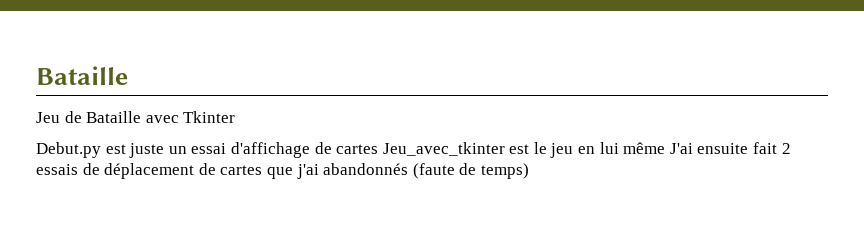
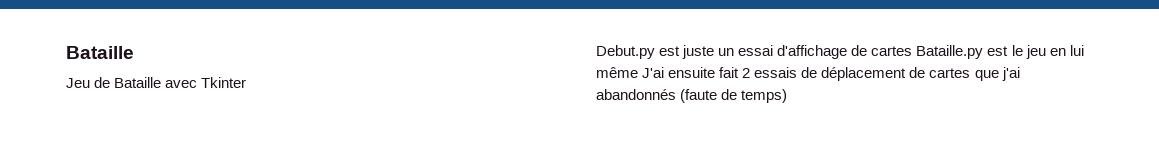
- Debut.py est juste un essai d'affichage de cartes Jeu_avec_tkinter est le jeu en lui même J'ai ensuite fait 2 essais de déplacement de cartes que j'ai abandonnés (faute de temps)
+ Debut.py est juste un essai d'affichage de cartes Bataille.py est le jeu en lui même J'ai ensuite fait 2 essais de déplacement de cartes que j'ai abandonnés (faute de temps)

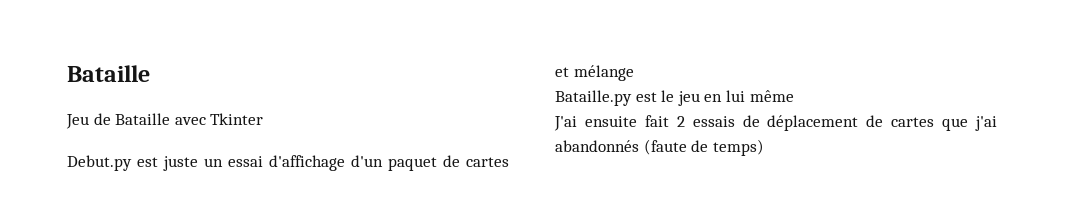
- Debut.py est juste un essai d'affichage de cartes Bataille.py est le jeu en lui même J'ai ensuite fait 2 essais de déplacement de cartes que j'ai abandonnés (faute de temps)
+ Debut.py est juste un essai d'affichage d'un paquet de cartes et mélange
+ Bataille.py est le jeu en lui même
+ J'ai ensuite fait 2 essais de déplacement de cartes que j'ai abandonnés (faute de temps)

